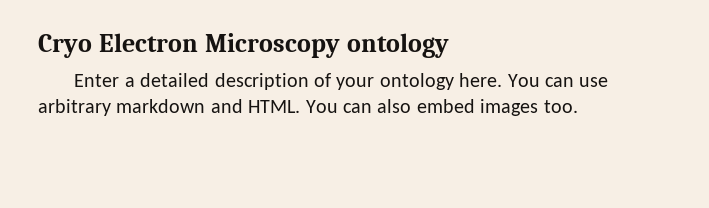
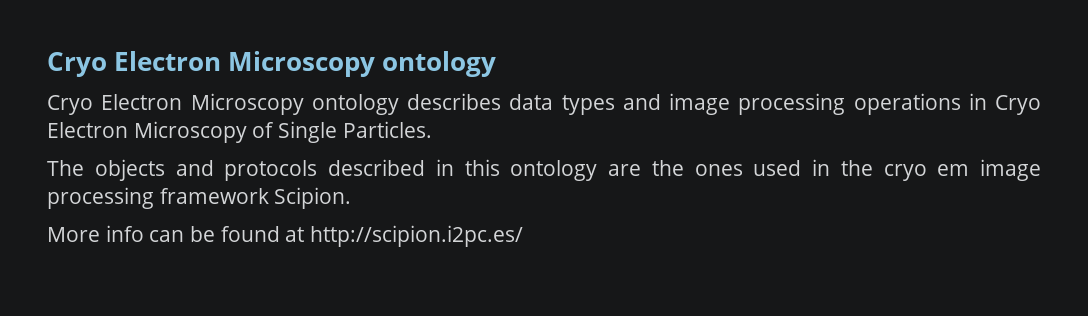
- Enter a detailed description of your ontology here. You can use arbitrary markdown and HTML. You can also embed images too.
+ Cryo Electron Microscopy ontology describes data types and image processing operations in Cryo Electron Microscopy of Single Particles.
+ The objects and protocols described in this ontology are the ones used in the cryo em image processing framework Scipion.
+ More info can be found at http://scipion.i2pc.es/

